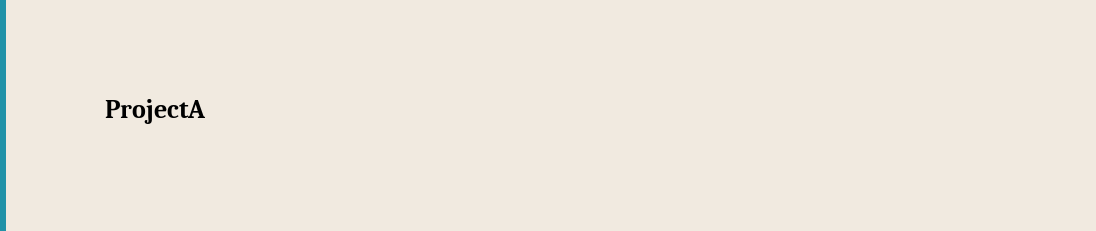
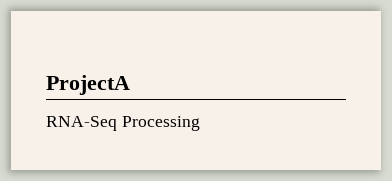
+ RNA-Seq Processing

